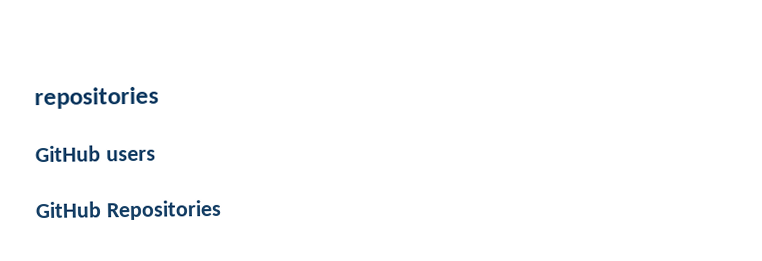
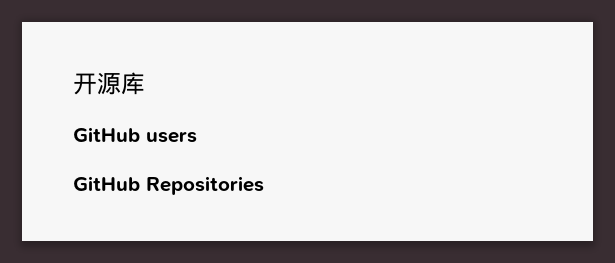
- repositories
+ 开源库

